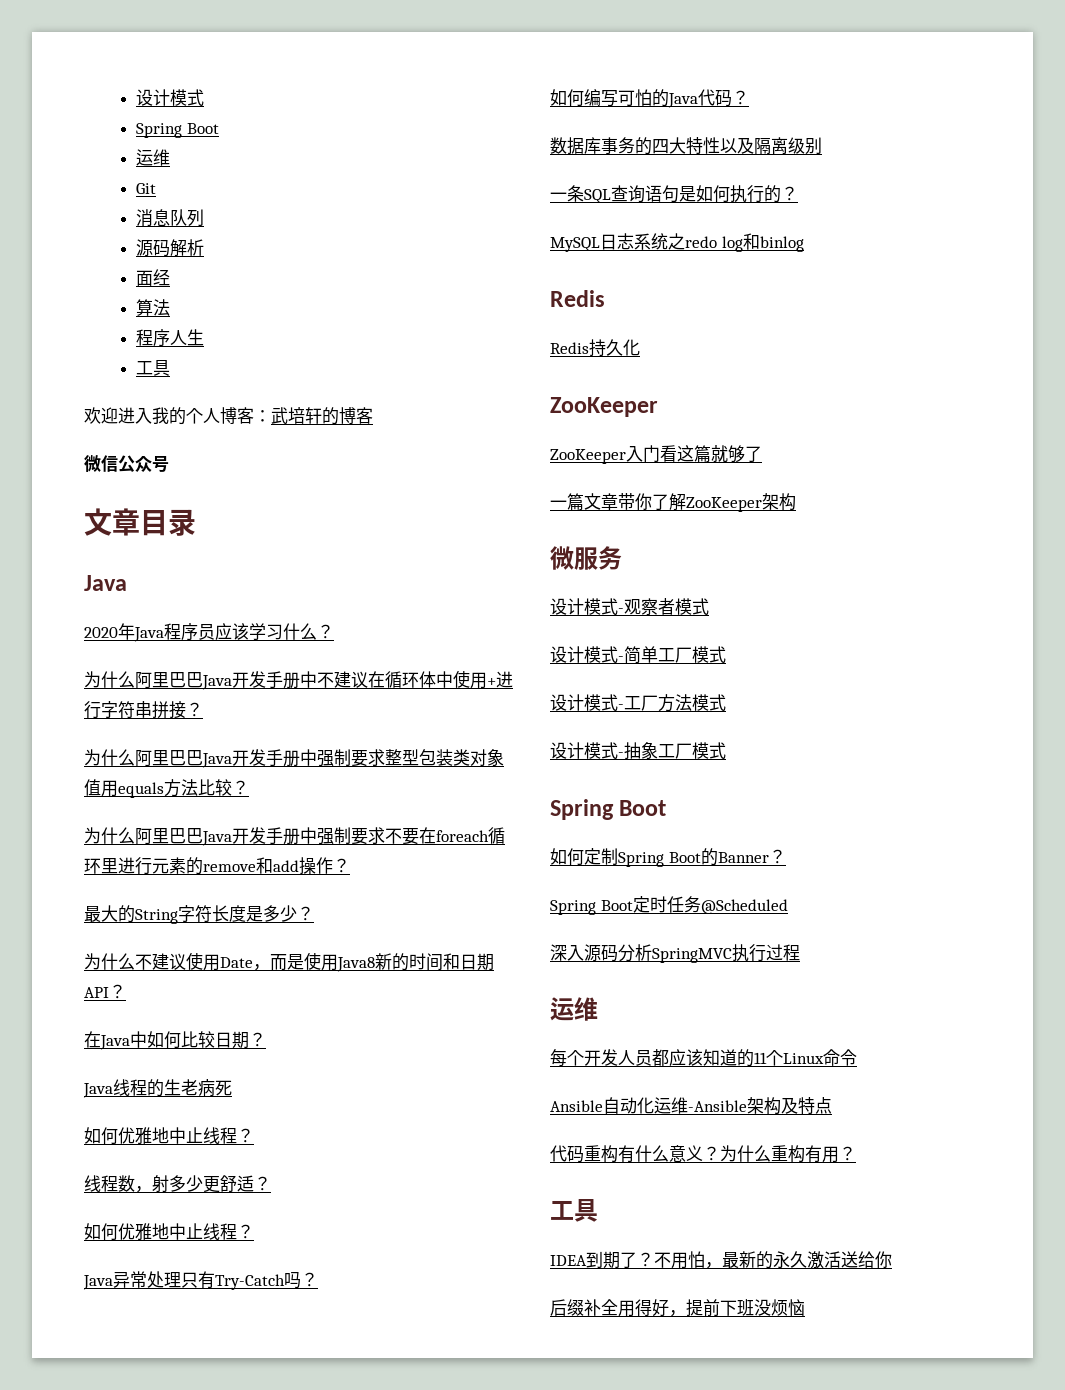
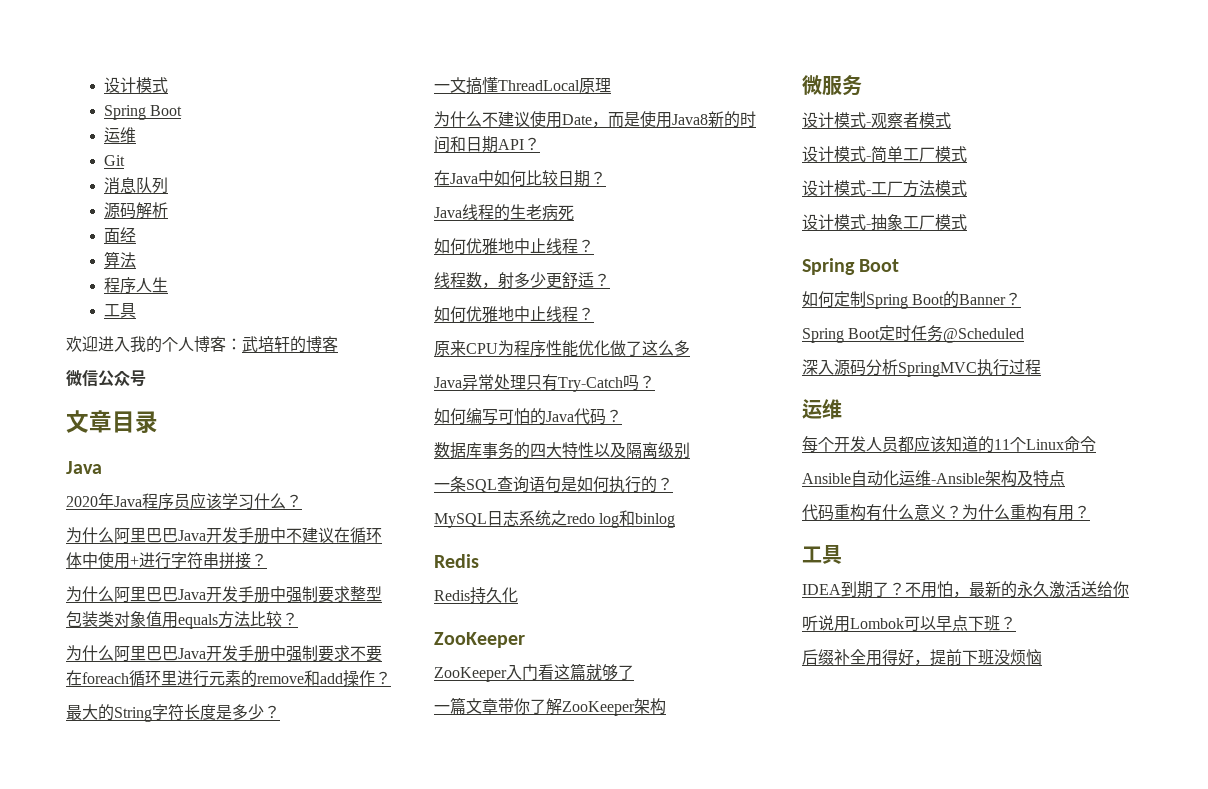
+ 一文搞懂ThreadLocal原理
+ 原来CPU为程序性能优化做了这么多
+ 听说用Lombok可以早点下班？

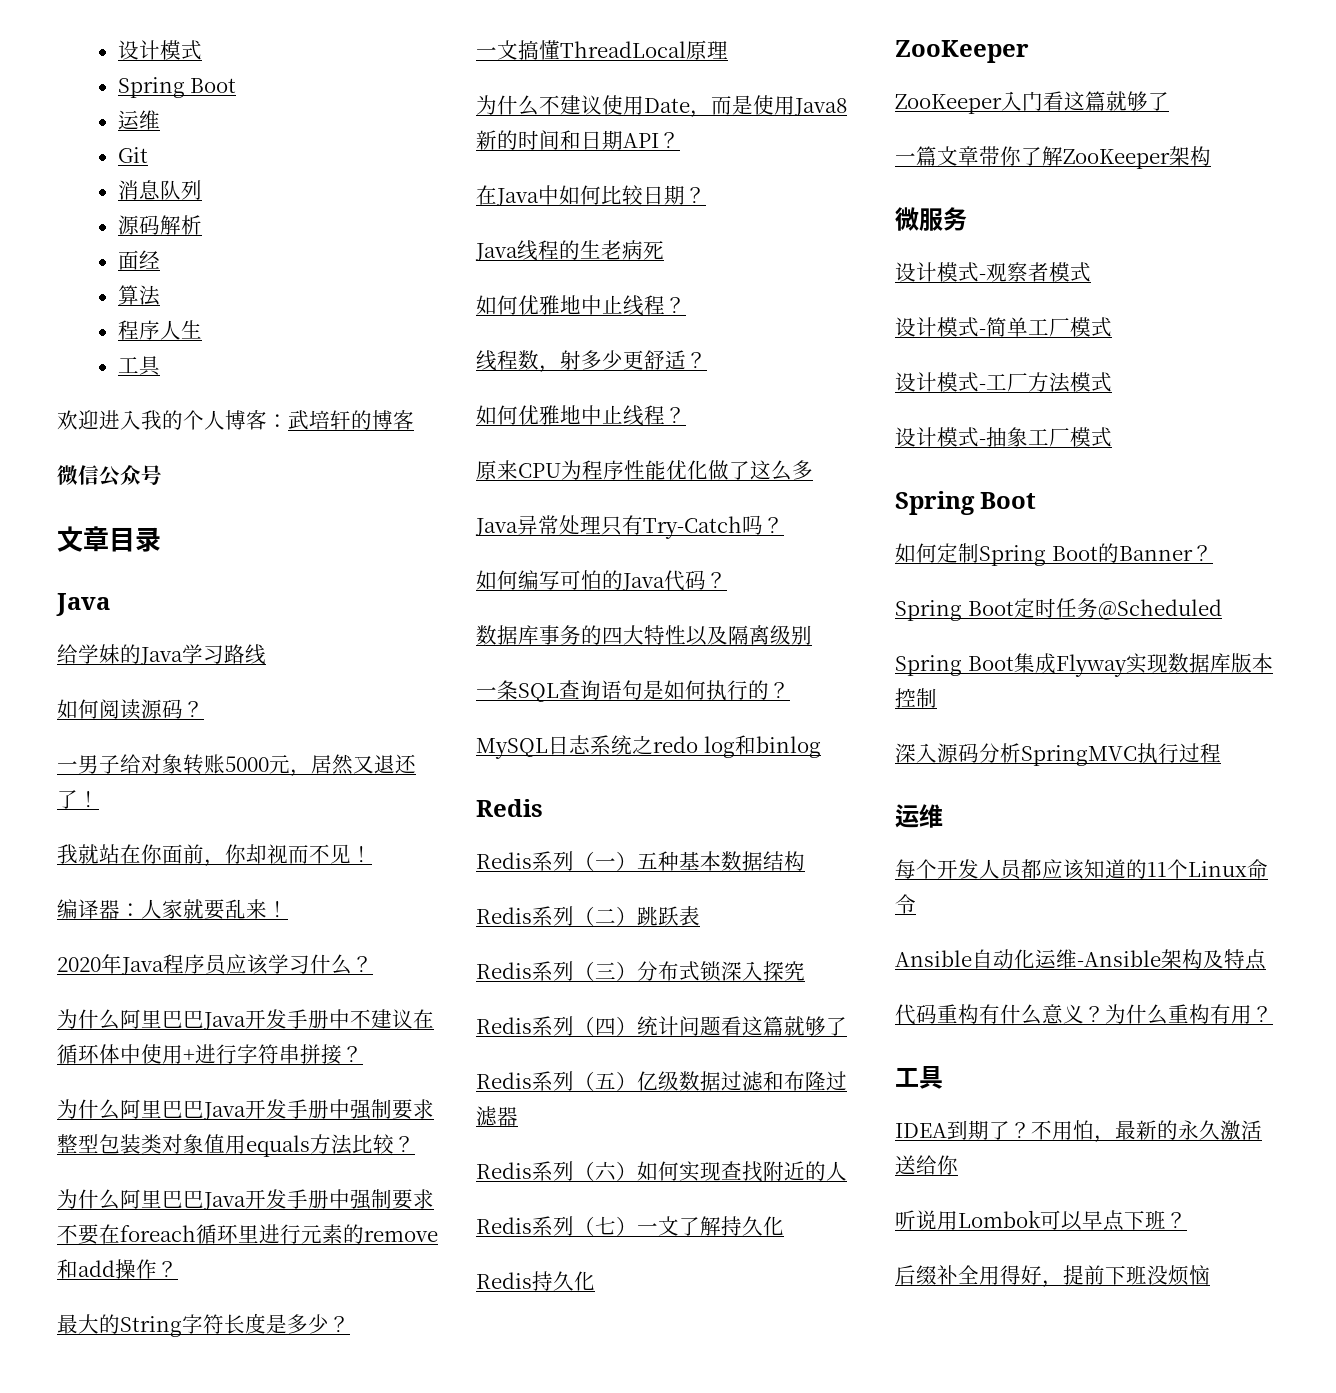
+ 给学妹的Java学习路线
+ 如何阅读源码？
+ 一男子给对象转账5000元，居然又退还了！
+ 我就站在你面前，你却视而不见！
+ 编译器：人家就要乱来！
+ Redis系列（一）五种基本数据结构
+ Redis系列（二）跳跃表
+ Redis系列（三）分布式锁深入探究
+ Redis系列（四）统计问题看这篇就够了
+ Redis系列（五）亿级数据过滤和布隆过滤器
+ Redis系列（六）如何实现查找附近的人
+ Redis系列（七）一文了解持久化
+ Spring Boot集成Flyway实现数据库版本控制

